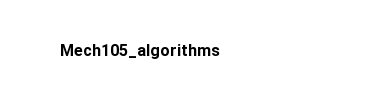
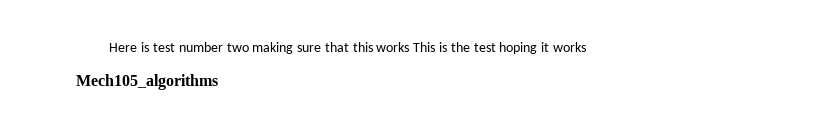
+ Here is test number two making sure that this works This is the test hoping it works

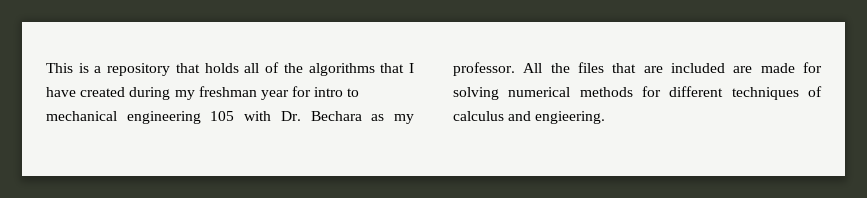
- Here is test number two making sure that this works This is the test hoping it works
- Mech105_algorithms
+ This is a repository that holds all of the algorithms that I have created during my freshman year for intro to mechanical engineering 105 with Dr. Bechara as my professor. All the files that are included are made for solving numerical methods for different techniques of calculus and engieering.

